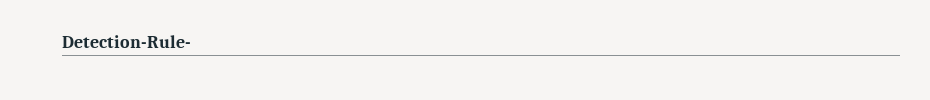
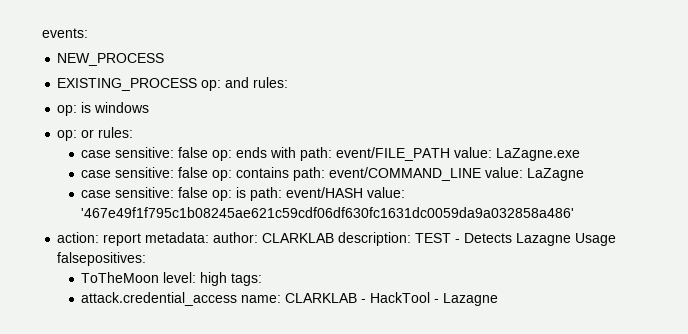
- Detection-Rule-
+ events:
+ NEW_PROCESS
+ EXISTING_PROCESS op: and rules:
+ op: is windows
+ op: or rules:
+ case sensitive: false op: ends with path: event/FILE_PATH value: LaZagne.exe
+ case sensitive: false op: contains path: event/COMMAND_LINE value: LaZagne
+ case sensitive: false op: is path: event/HASH value: '467e49f1f795c1b08245ae621c59cdf06df630fc1631dc0059da9a032858a486'
+ action: report metadata: author: CLARKLAB description: TEST - Detects Lazagne Usage falsepositives:
+ ToTheMoon level: high tags:
+ attack.credential_access name: CLARKLAB - HackTool - Lazagne

